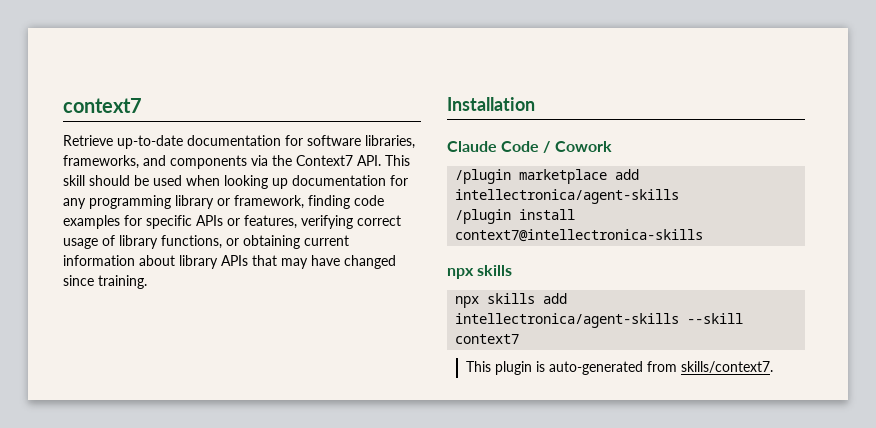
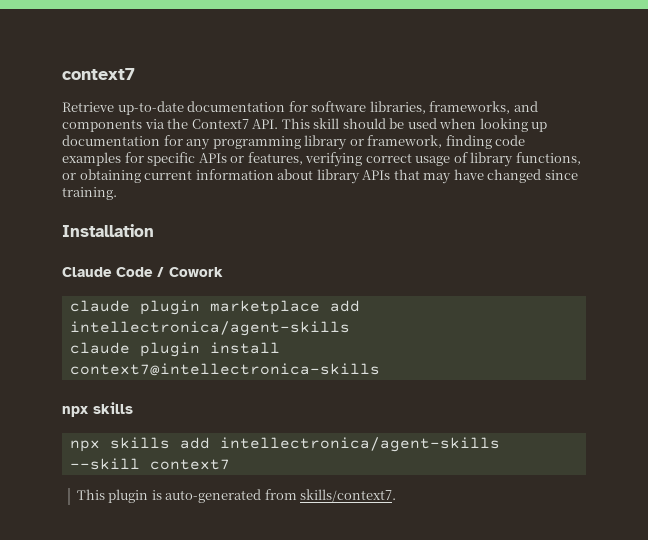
- /plugin marketplace add intellectronica/agent-skills
+ claude plugin marketplace add intellectronica/agent-skills
- /plugin install context7@intellectronica-skills
+ claude plugin install context7@intellectronica-skills

